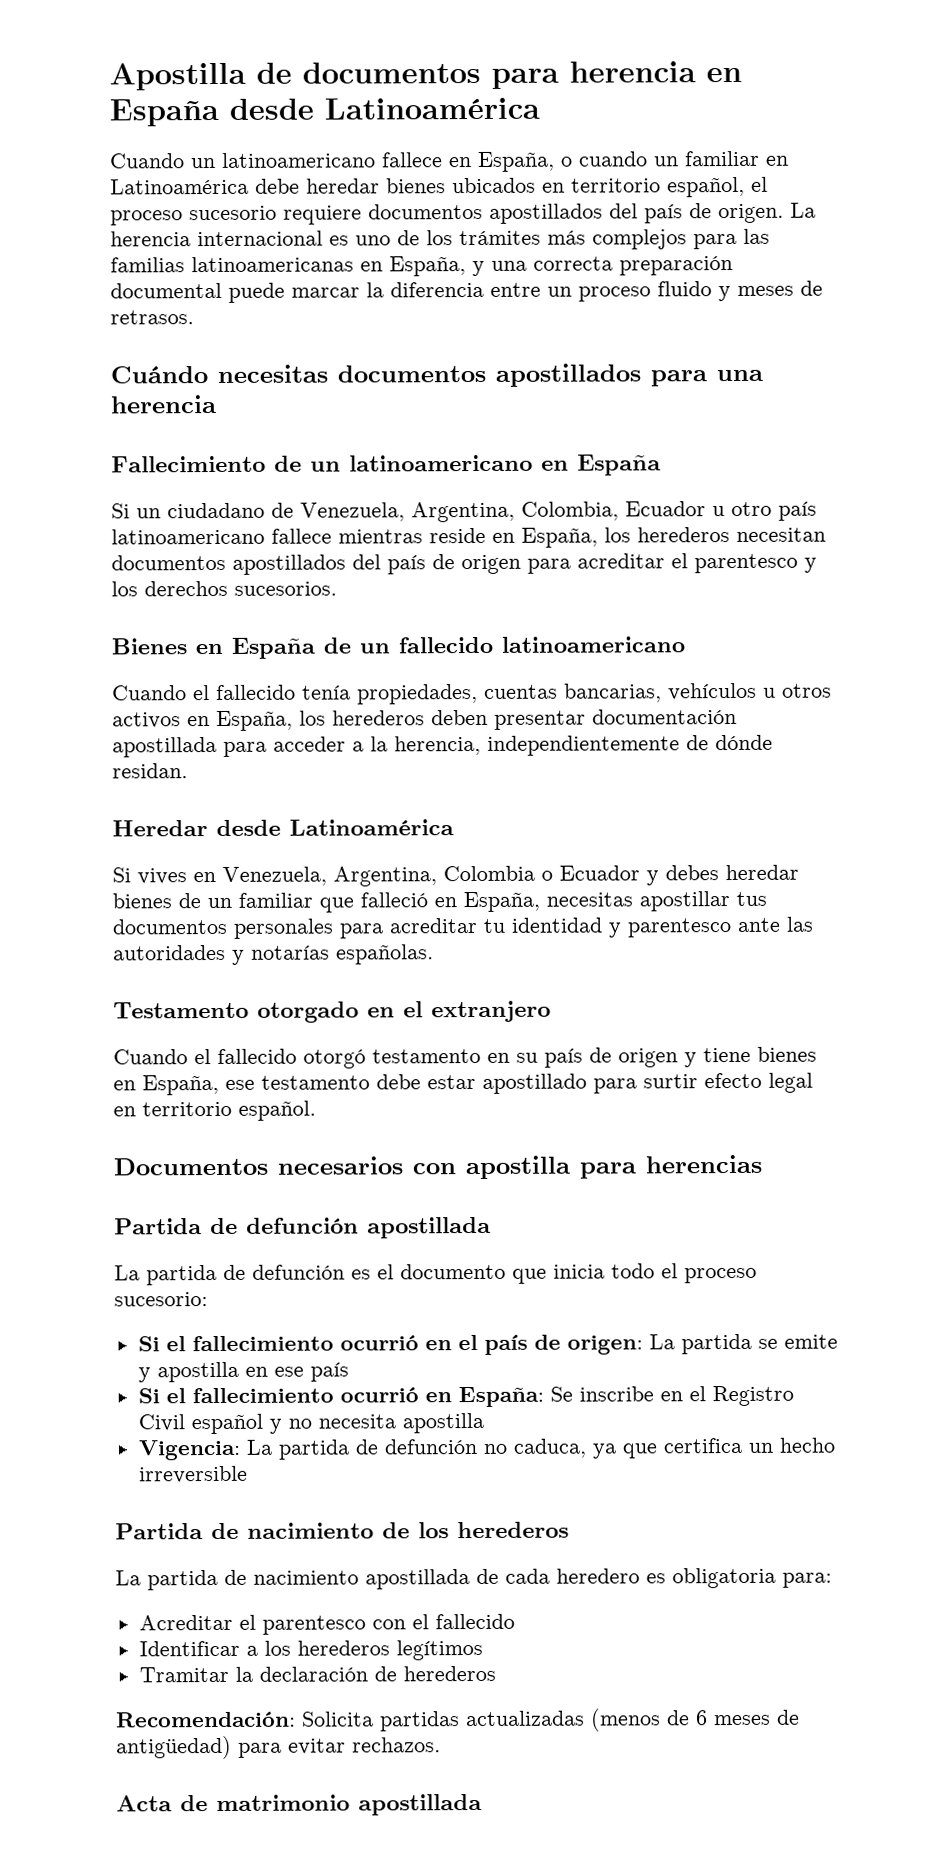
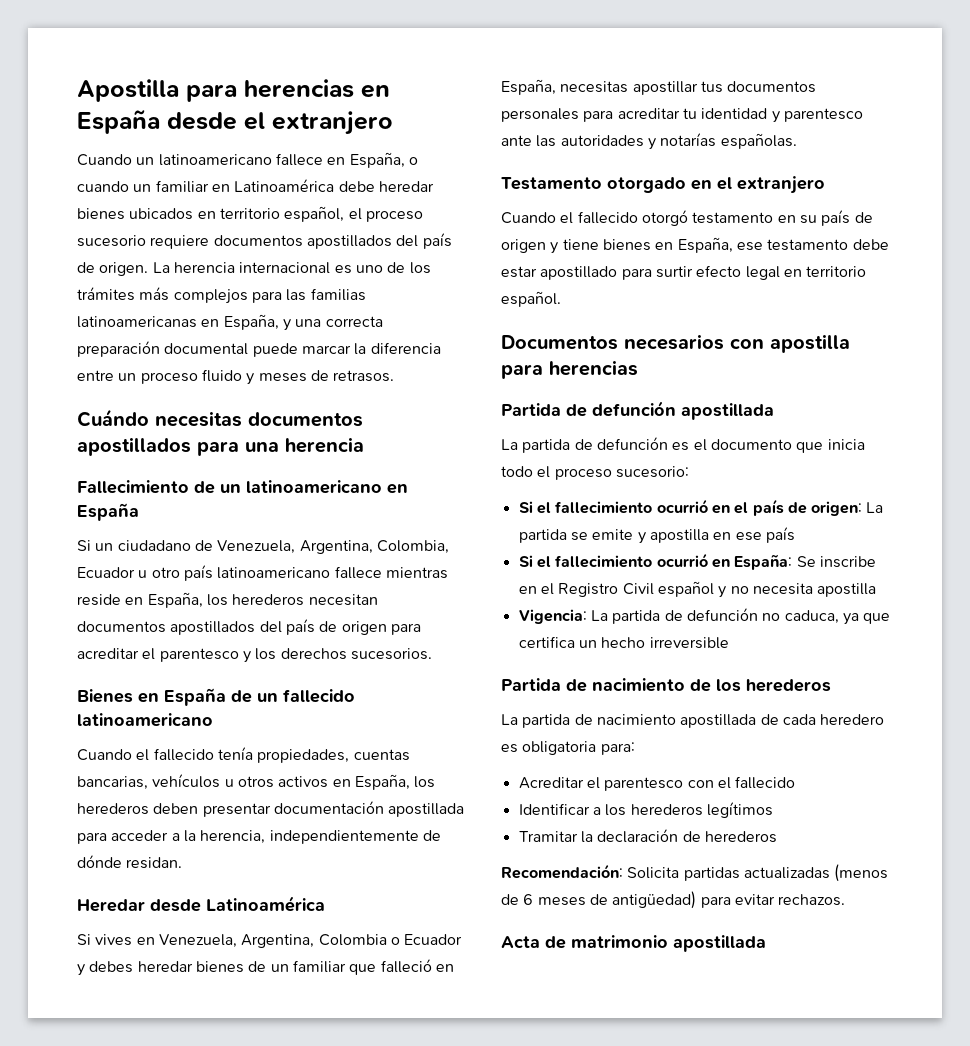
- Apostilla de documentos para herencia en España desde Latinoamérica
+ Apostilla para herencias en España desde el extranjero

